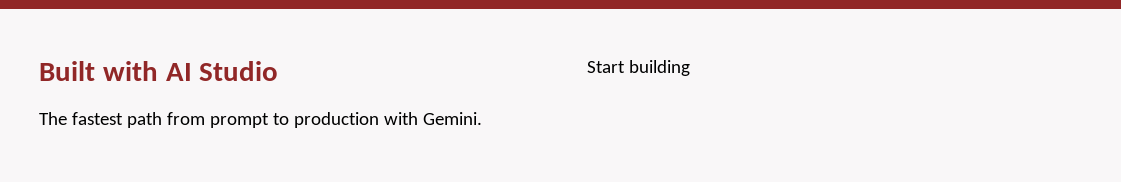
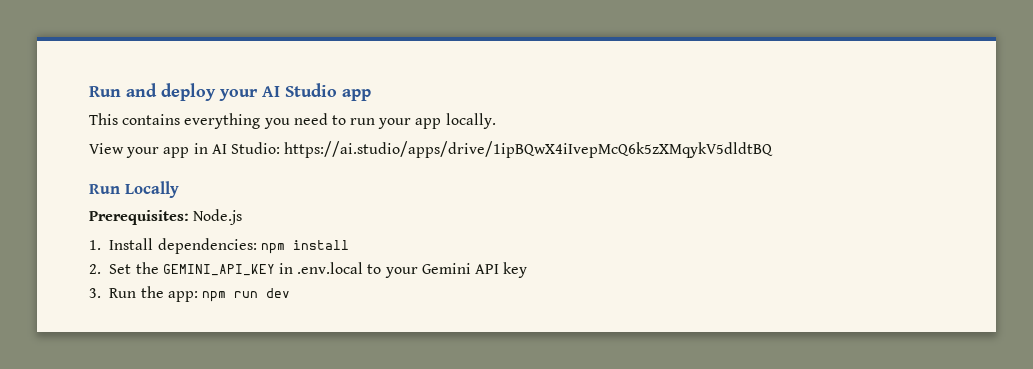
- Built with AI Studio
- The fastest path from prompt to production with Gemini.
- Start building
+ Run and deploy your AI Studio app
+ This contains everything you need to run your app locally.
+ View your app in AI Studio: https://ai.studio/apps/drive/1ipBQwX4iIvepMcQ6k5zXMqykV5dldtBQ
+ Run Locally
+ Prerequisites: Node.js
+ 1. Install dependencies: npm install
+ 2. Set the GEMINI_API_KEY in .env.local to your Gemini API key
+ 3. Run the app: npm run dev

